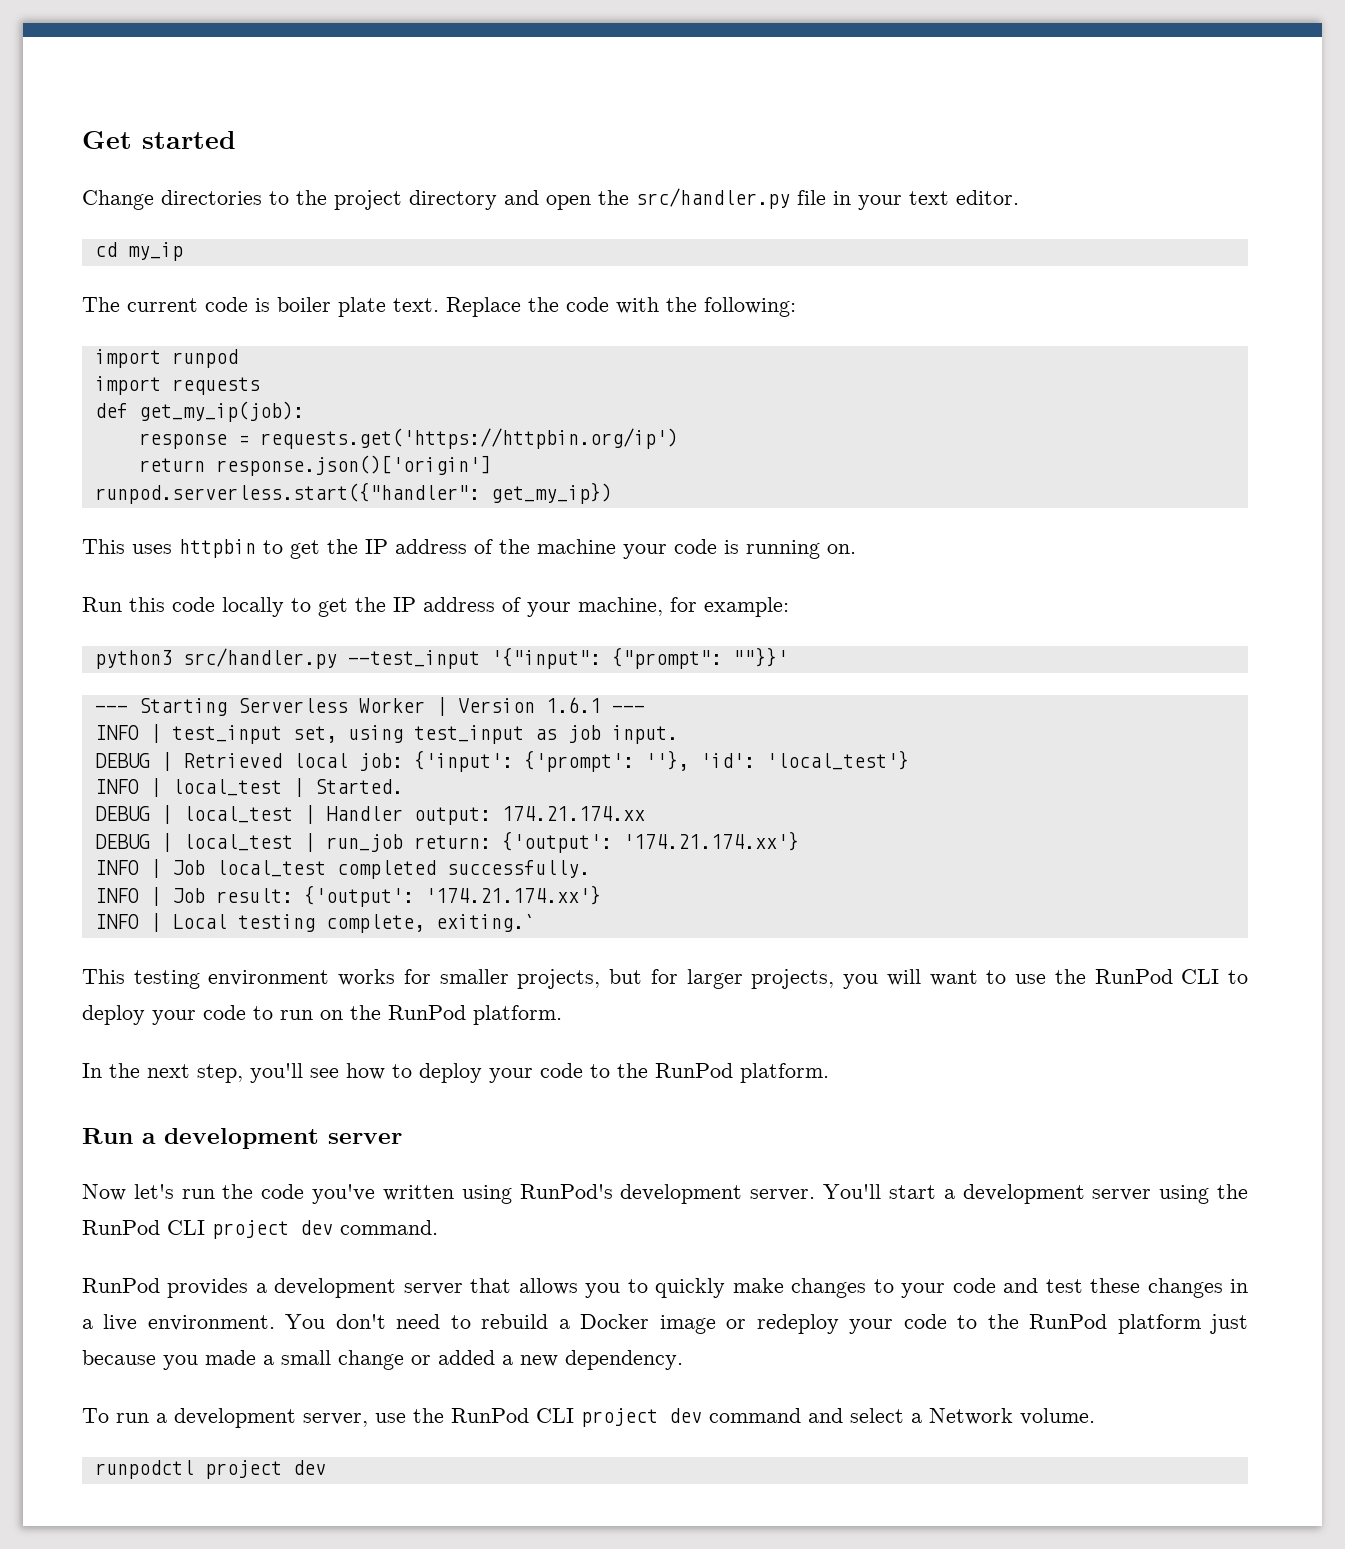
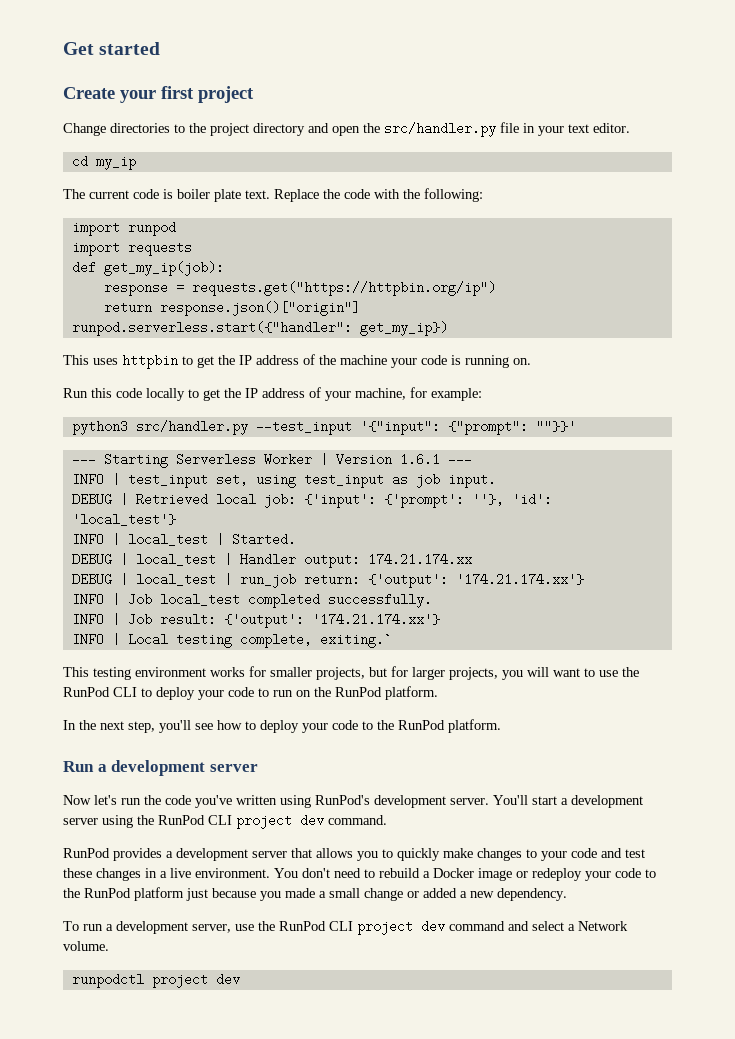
+ Create your first project
- response = requests.get('https://httpbin.org/ip')
+ response = requests.get("https://httpbin.org/ip")
- return response.json()['origin']
+ return response.json()["origin"]

